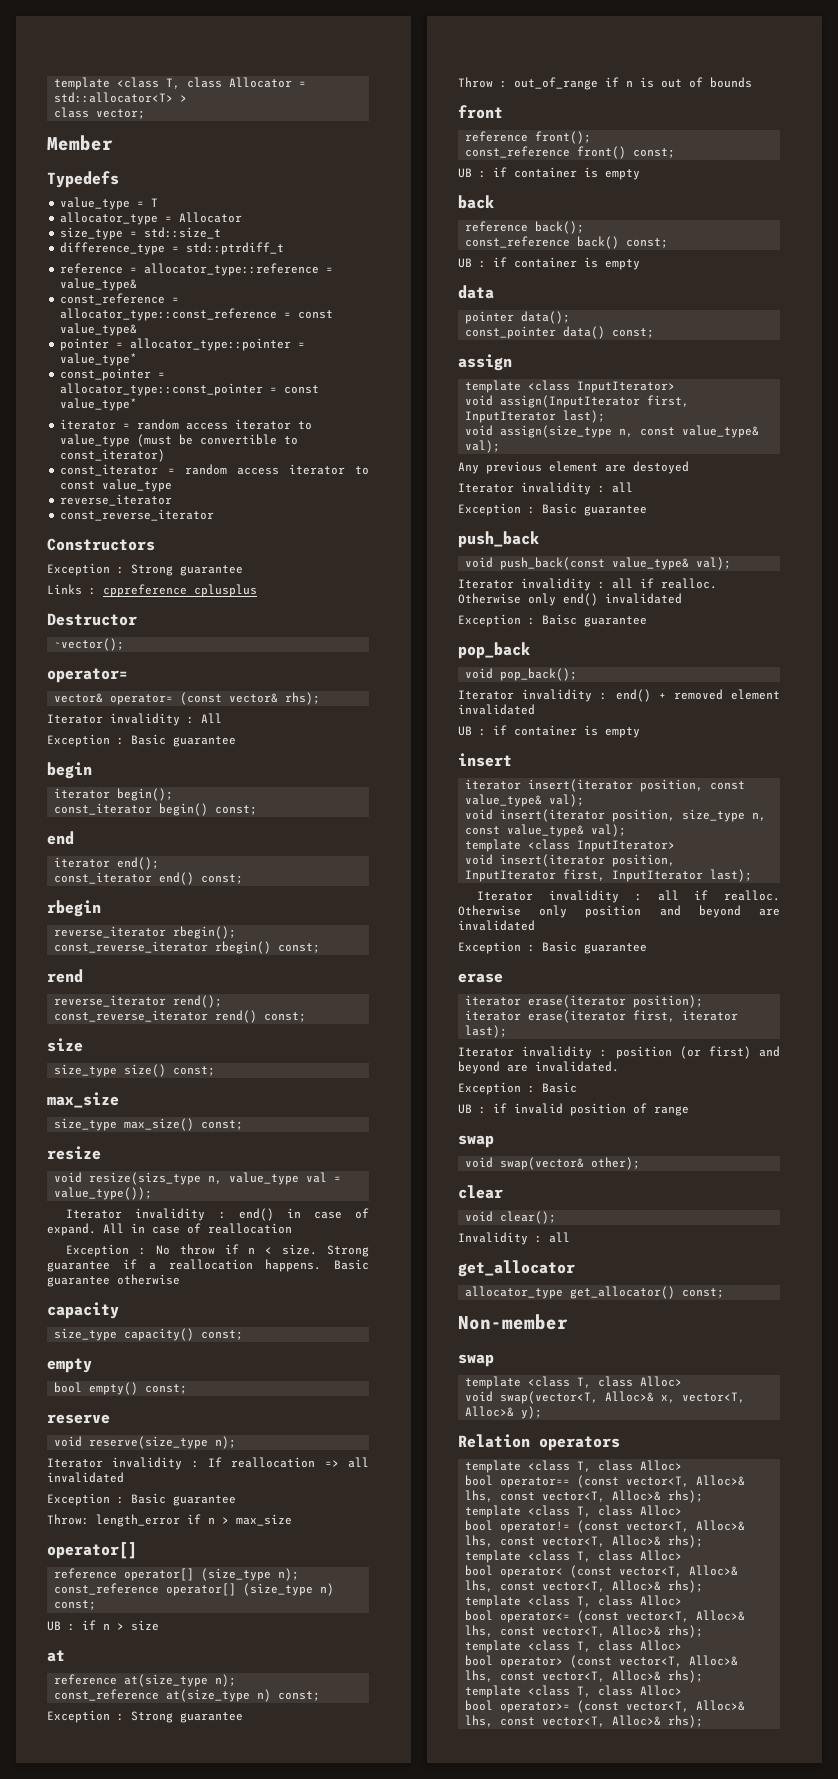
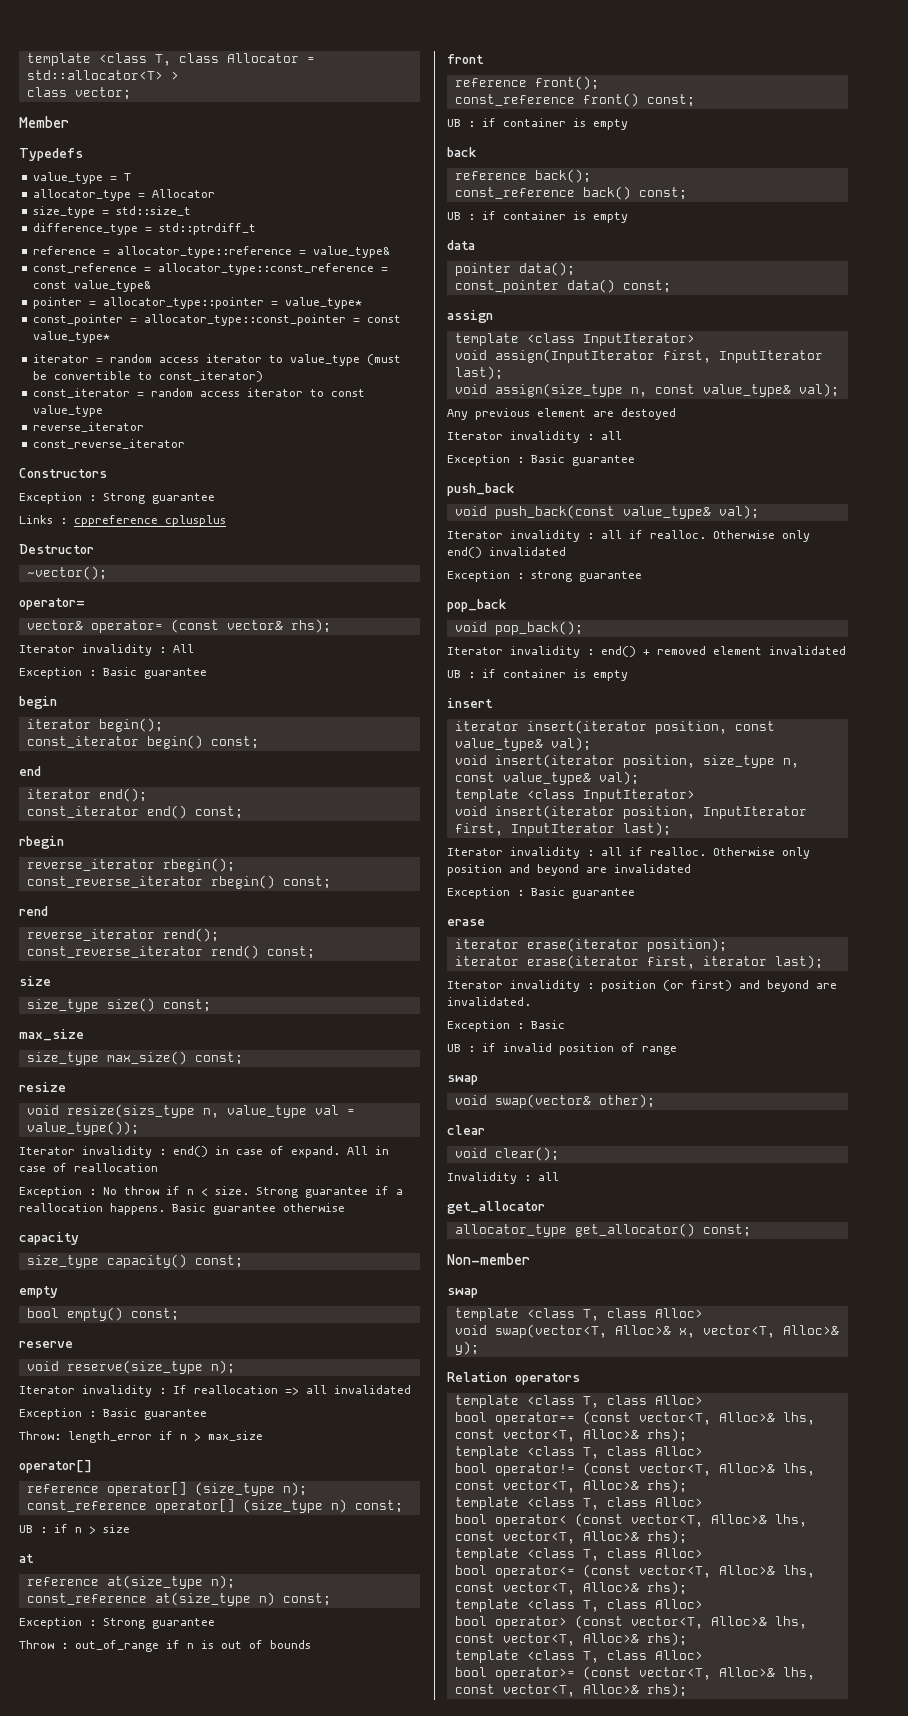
- Exception : Baisc guarantee
+ Exception : strong guarantee

